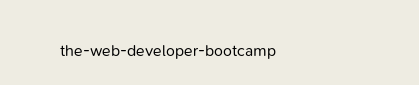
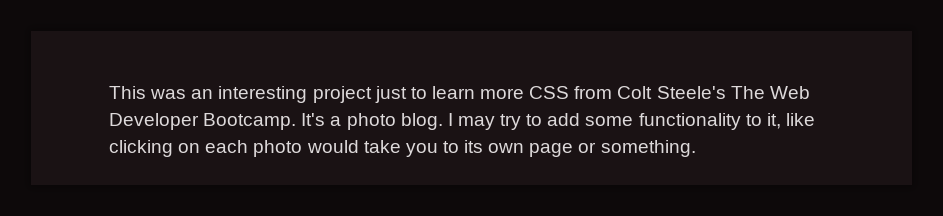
- the-web-developer-bootcamp
+ This was an interesting project just to learn more CSS from Colt Steele's The Web Developer Bootcamp. It's a photo blog. I may try to add some functionality to it, like clicking on each photo would take you to its own page or something.

